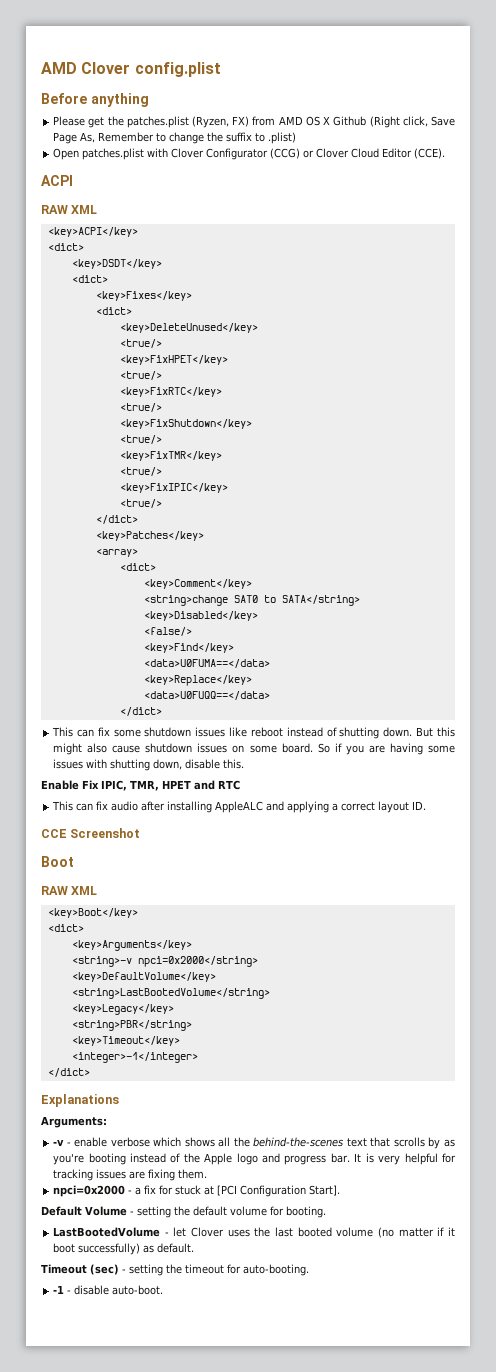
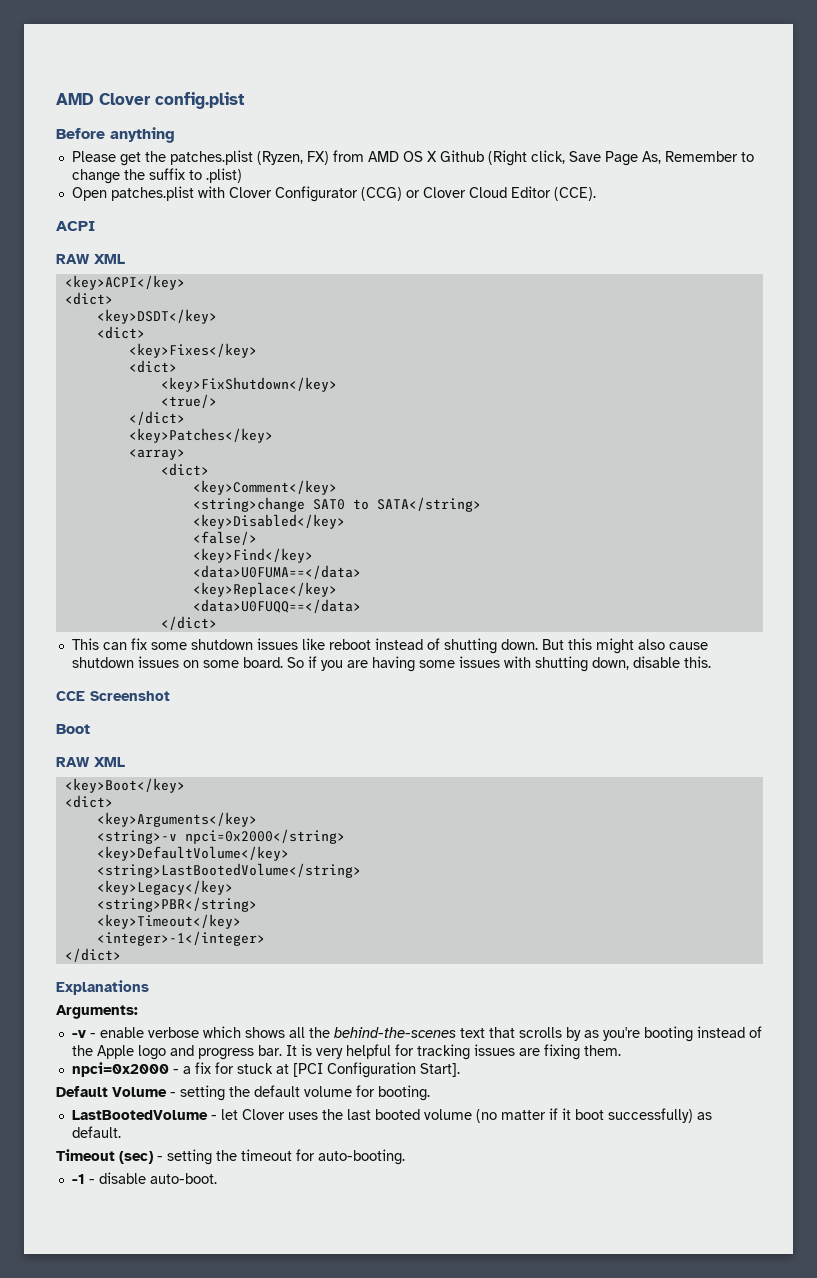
- <key>DeleteUnused</key>
- <true/>
- <key>FixHPET</key>
- <true/>
- <key>FixRTC</key>
- <true/>
  <key>FixShutdown</key>
- <true/>
- <key>FixTMR</key>
- <true/>
- <key>FixIPIC</key>
- Enable Fix IPIC, TMR, HPET and RTC
- This can fix audio after installing AppleALC and applying a correct layout ID.

